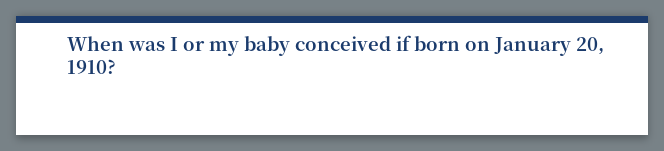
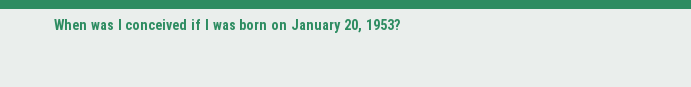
- When was I or my baby conceived if born on January 20, 1910?
+ When was I conceived if I was born on January 20, 1953?

